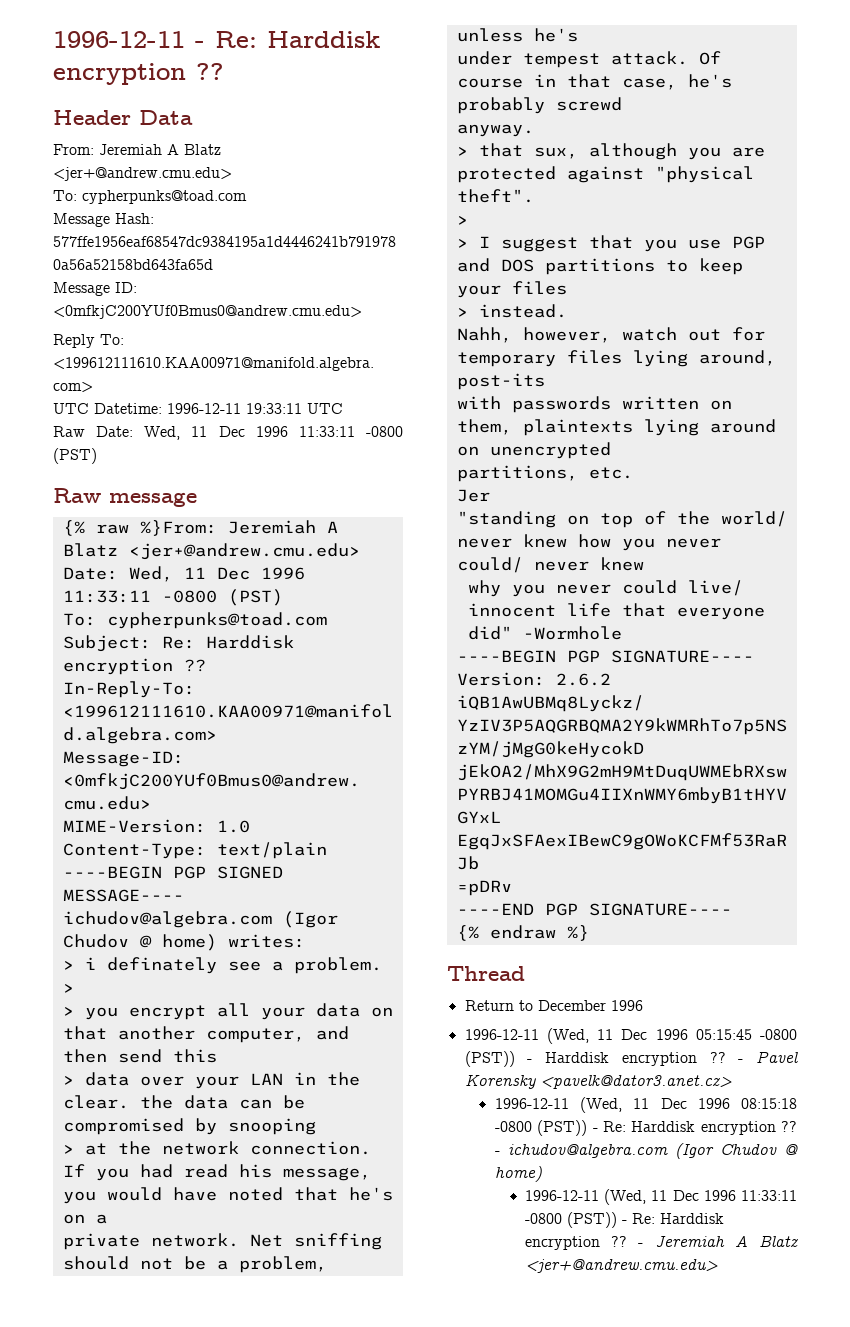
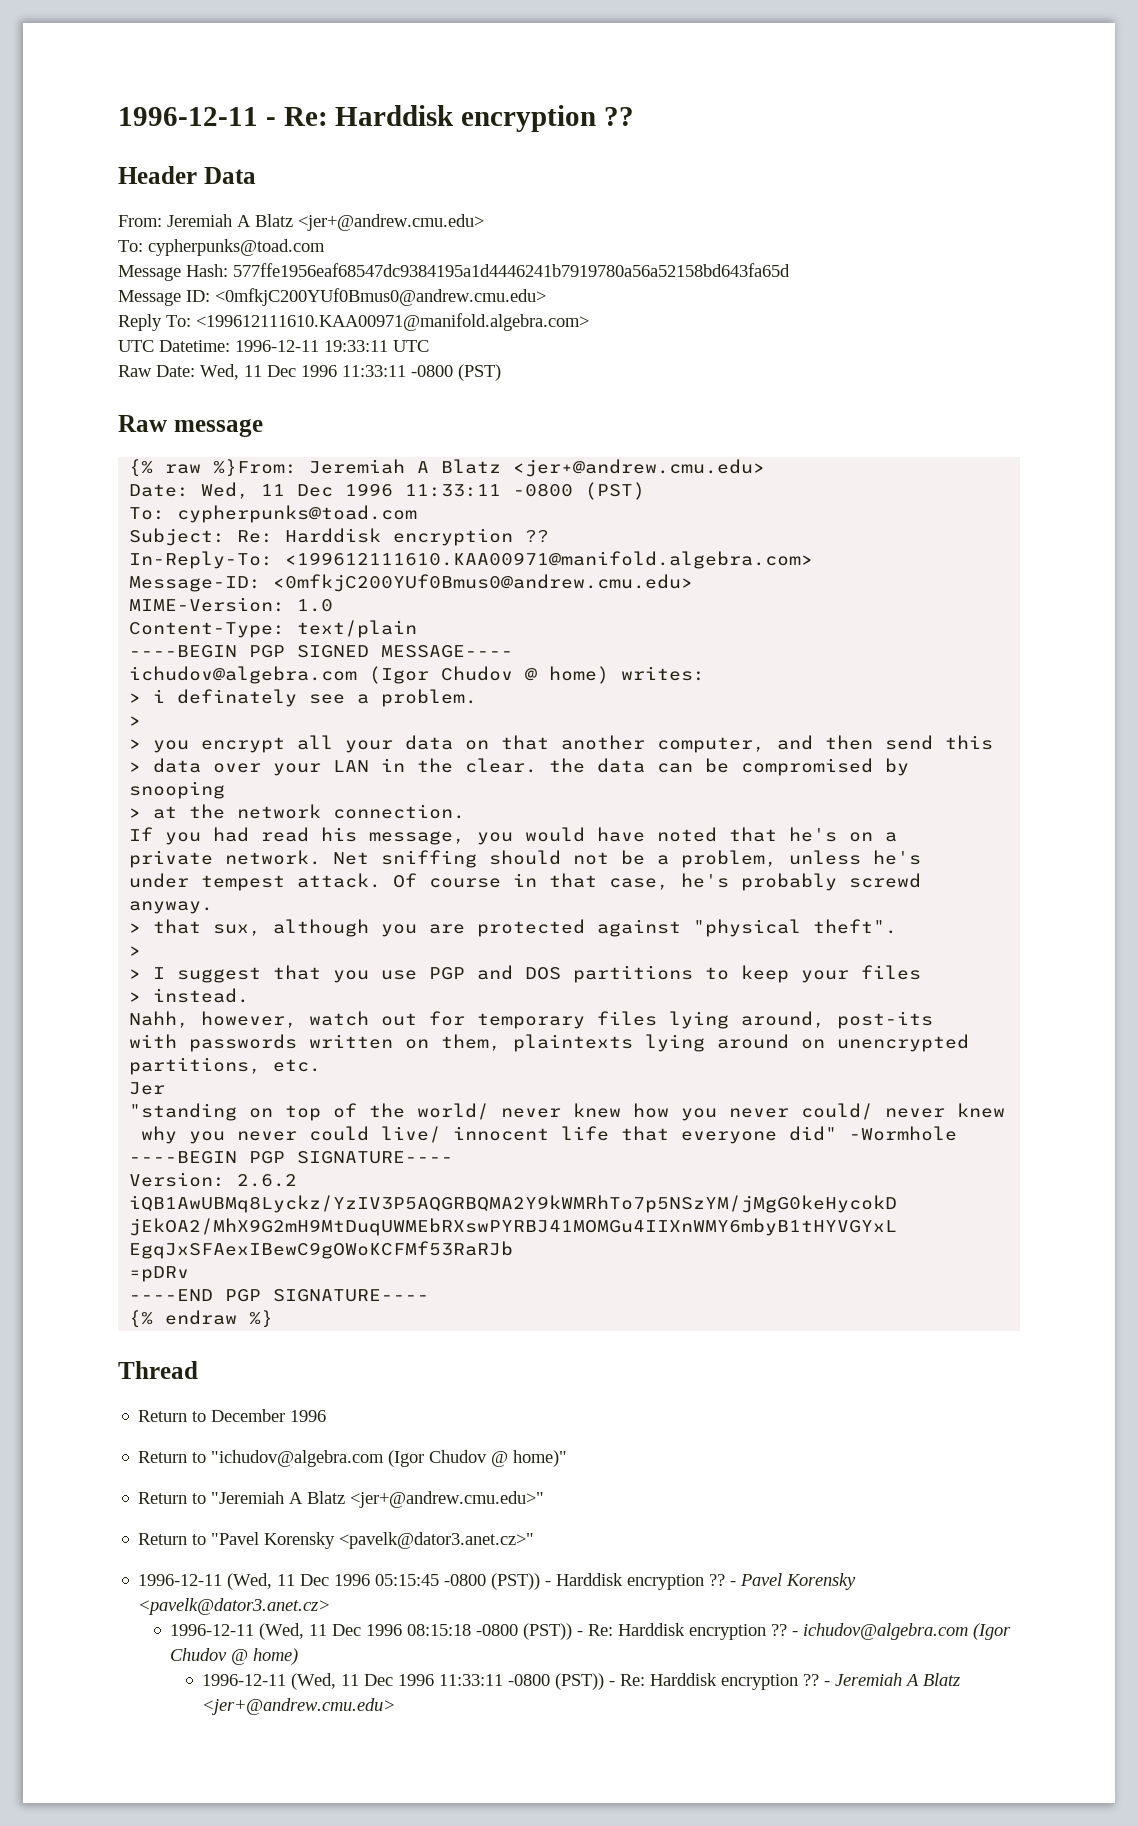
+ Return to "ichudov@algebra.com (Igor Chudov @ home)"
+ Return to "Jeremiah A Blatz <jer+@andrew.cmu.edu>"
+ Return to "Pavel Korensky <pavelk@dator3.anet.cz>"

